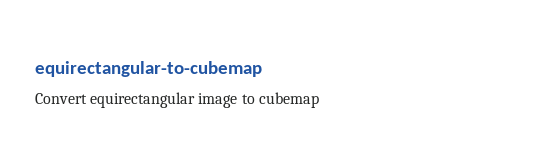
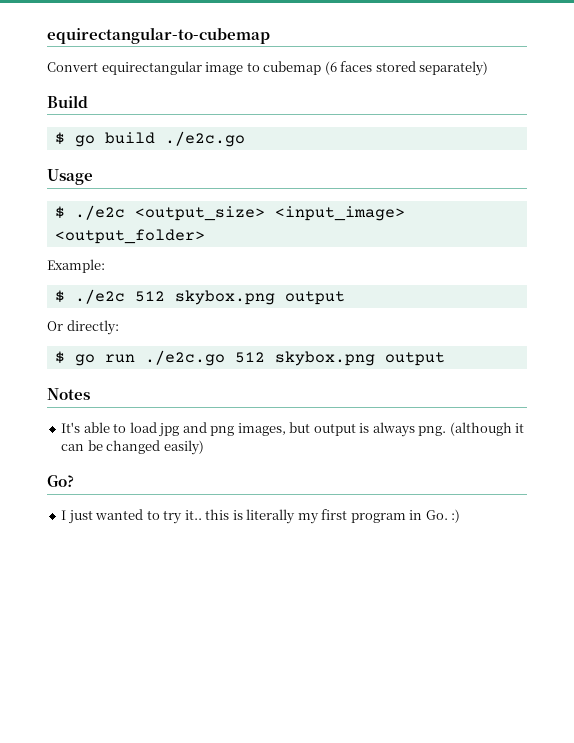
- Convert equirectangular image to cubemap
+ Convert equirectangular image to cubemap (6 faces stored separately)
+ Build
+ $ go build ./e2c.go
+ Usage
+ $ ./e2c <output_size> <input_image> <output_folder>
+ Example:
+ $ ./e2c 512 skybox.png output
+ Or directly:
+ $ go run ./e2c.go 512 skybox.png output
+ Notes
+ It's able to load jpg and png images, but output is always png. (although it can be changed easily)
+ Go?
+ I just wanted to try it.. this is literally my first program in Go. :)

